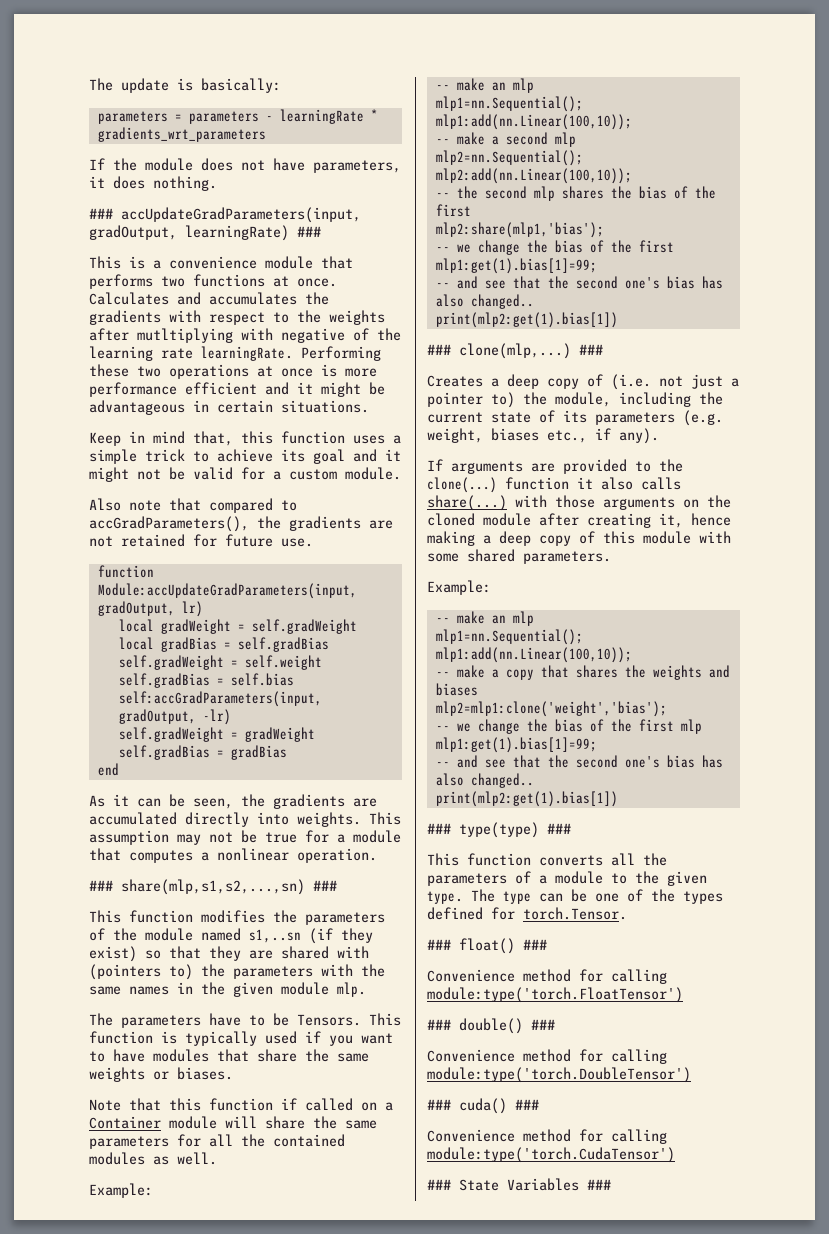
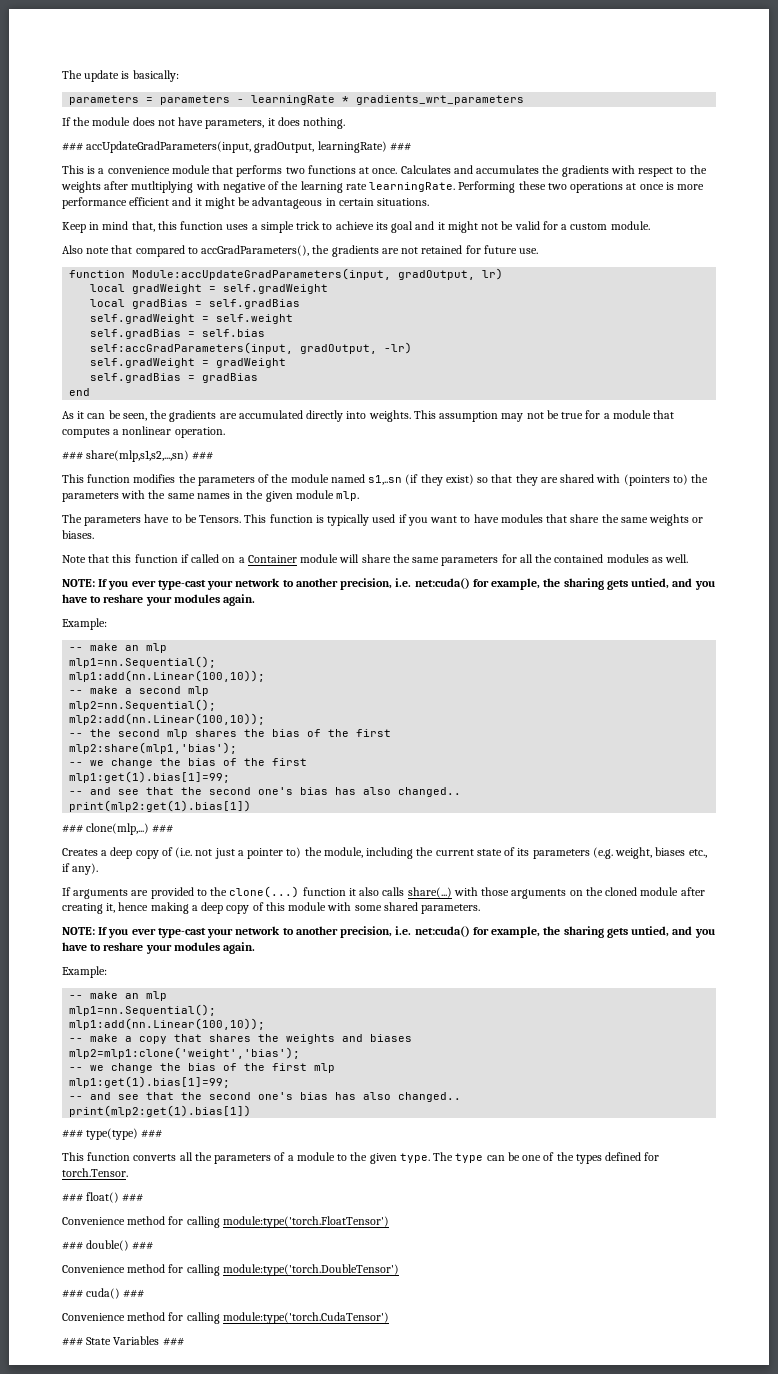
  Note that this function if called on a Container module will share the same parameters for all the contained modules as well.
+ NOTE: If you ever type-cast your network to another precision, i.e. net:cuda() for example, the sharing gets untied, and you have to reshare your modules again.
  If arguments are provided to the clone(...) function it also calls share(...) with those arguments on the cloned module after creating it, hence making a deep copy of this module with some shared parameters.
+ NOTE: If you ever type-cast your network to another precision, i.e. net:cuda() for example, the sharing gets untied, and you have to reshare your modules again.

